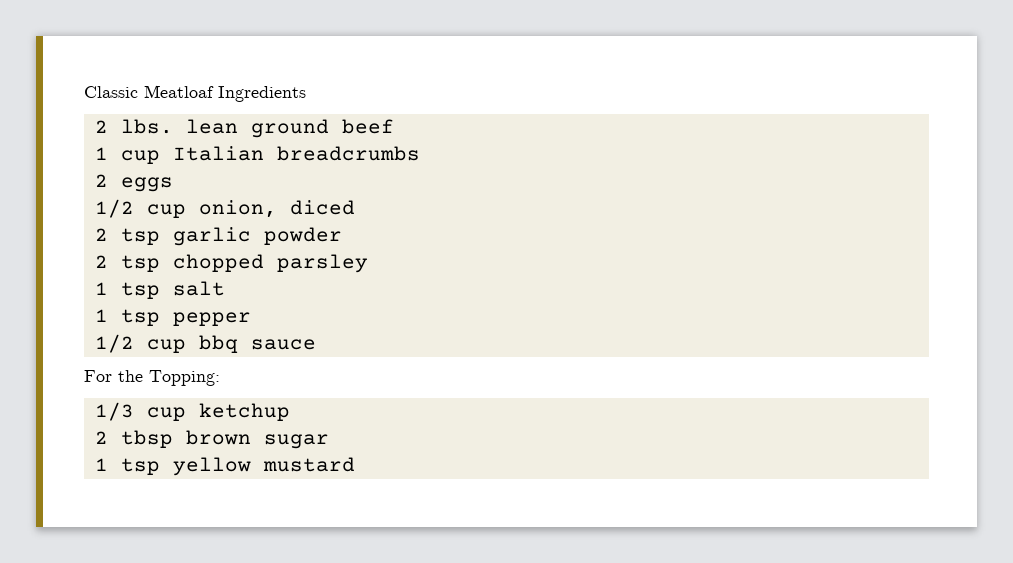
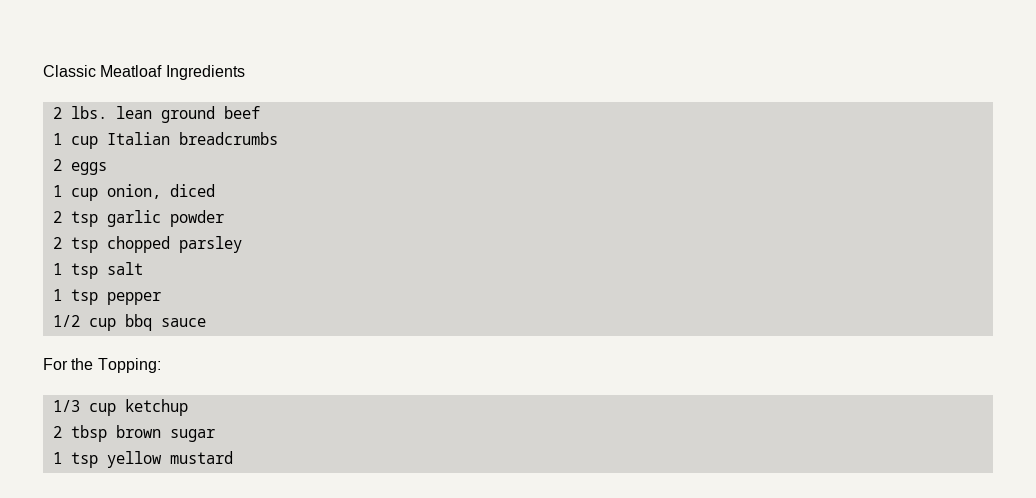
- 1/2 cup onion, diced
+ 1 cup onion, diced

